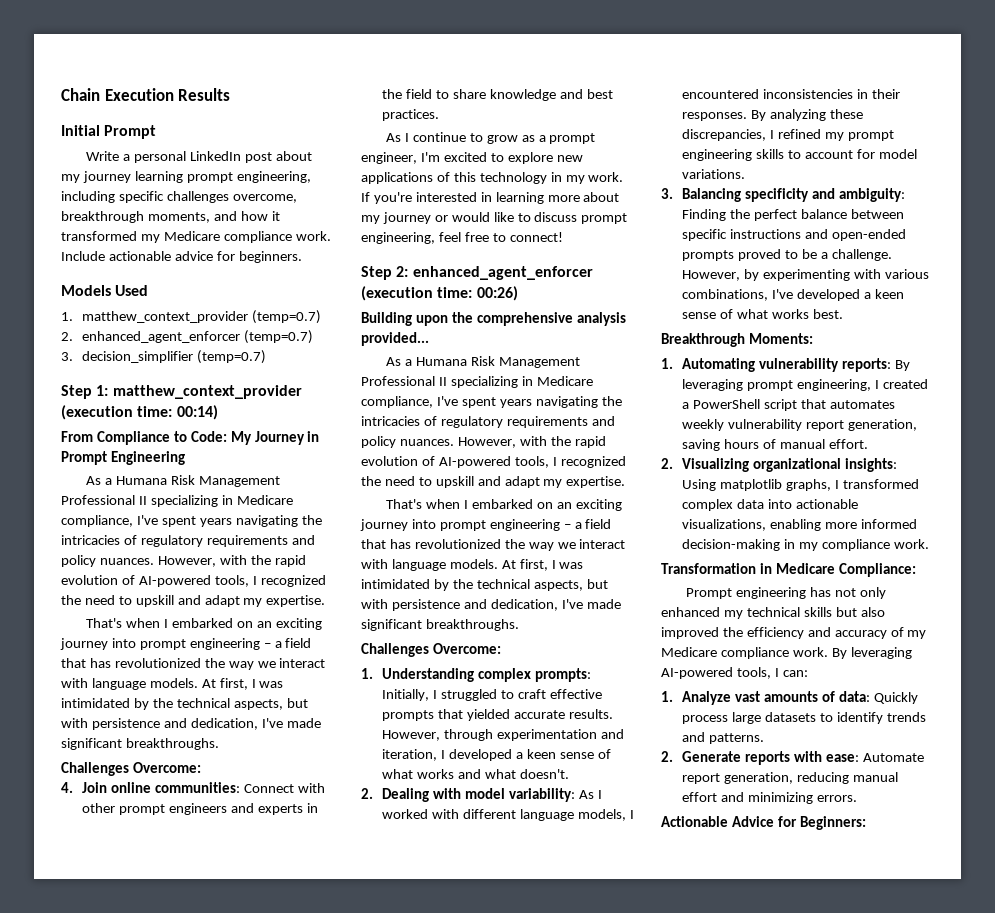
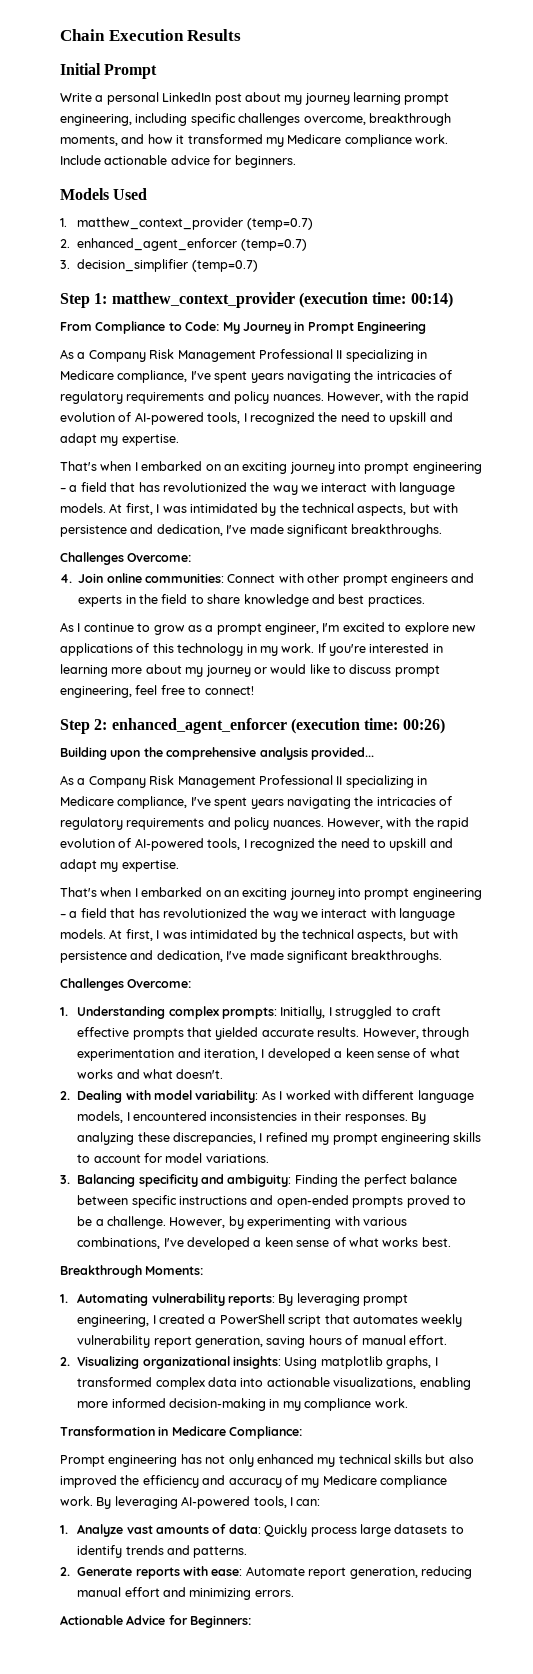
  From Compliance to Code: My Journey in Prompt Engineering
- As a Humana Risk Management Professional II specializing in Medicare compliance, I've spent years navigating the intricacies of regulatory requirements and policy nuances.
+ As a Company Risk Management Professional II specializing in Medicare compliance, I've spent years navigating the intricacies of regulatory requirements and policy nuances.
  Building upon the comprehensive analysis provided...
- As a Humana Risk Management Professional II specializing in Medicare compliance, I've spent years navigating the intricacies of regulatory requirements and policy nuances.
+ As a Company Risk Management Professional II specializing in Medicare compliance, I've spent years navigating the intricacies of regulatory requirements and policy nuances.

